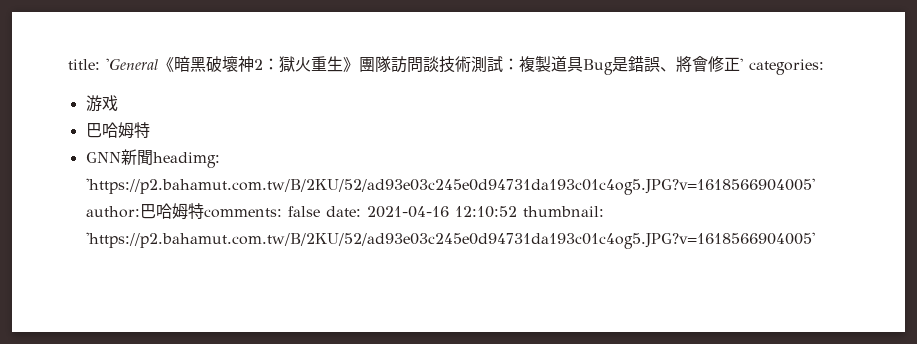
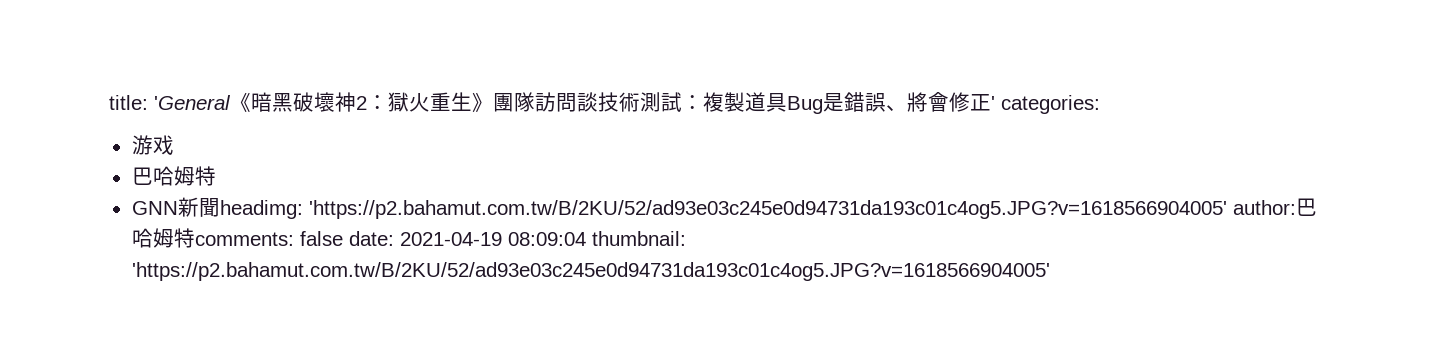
- GNN新聞headimg: 'https://p2.bahamut.com.tw/B/2KU/52/ad93e03c245e0d94731da193c01c4og5.JPG?v=1618566904005' author:巴哈姆特comments: false date: 2021-04-16 12:10:52 thumbnail: 'https://p2.bahamut.com.tw/B/2KU/52/ad93e03c245e0d94731da193c01c4og5.JPG?v=1618566904005'
+ GNN新聞headimg: 'https://p2.bahamut.com.tw/B/2KU/52/ad93e03c245e0d94731da193c01c4og5.JPG?v=1618566904005' author:巴哈姆特comments: false date: 2021-04-19 08:09:04 thumbnail: 'https://p2.bahamut.com.tw/B/2KU/52/ad93e03c245e0d94731da193c01c4og5.JPG?v=1618566904005'

